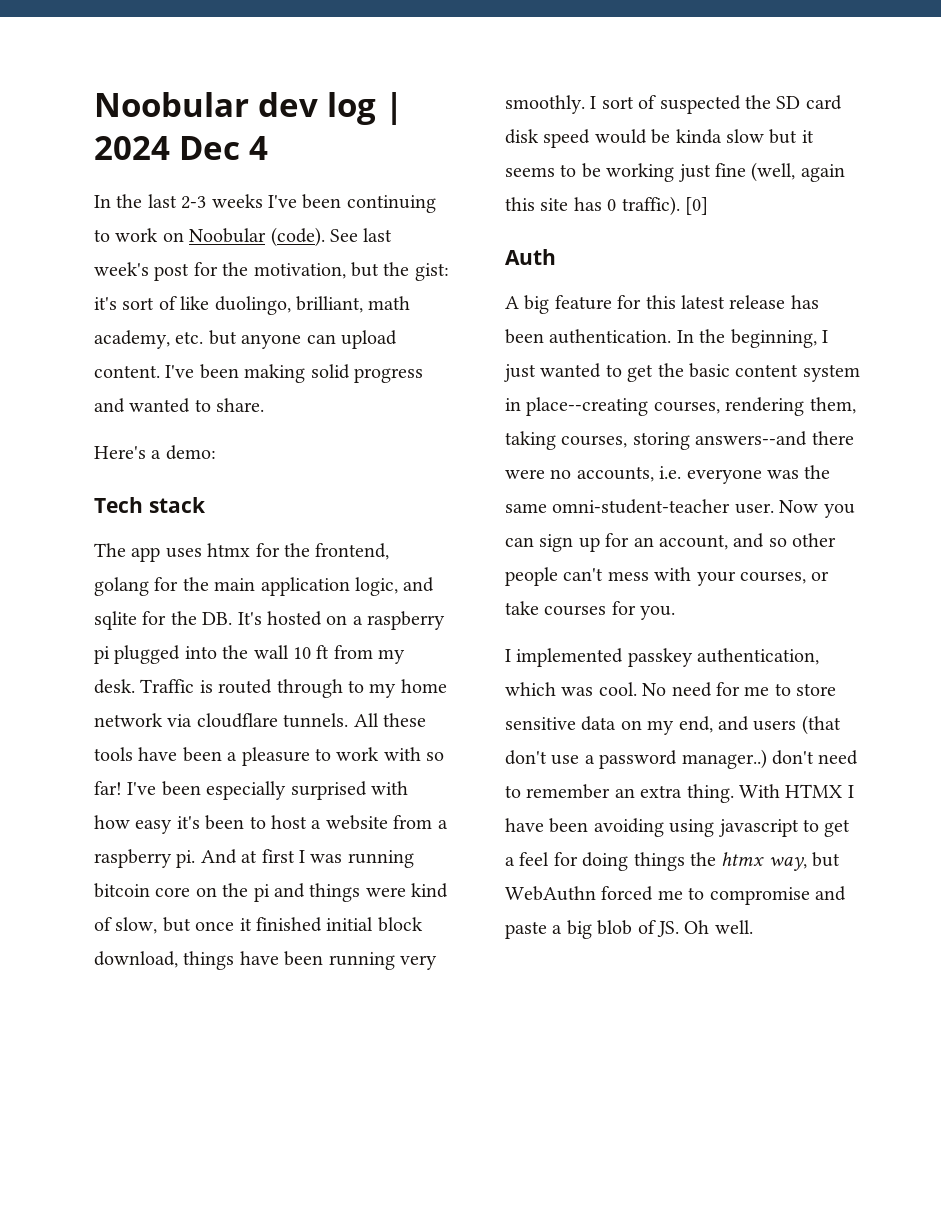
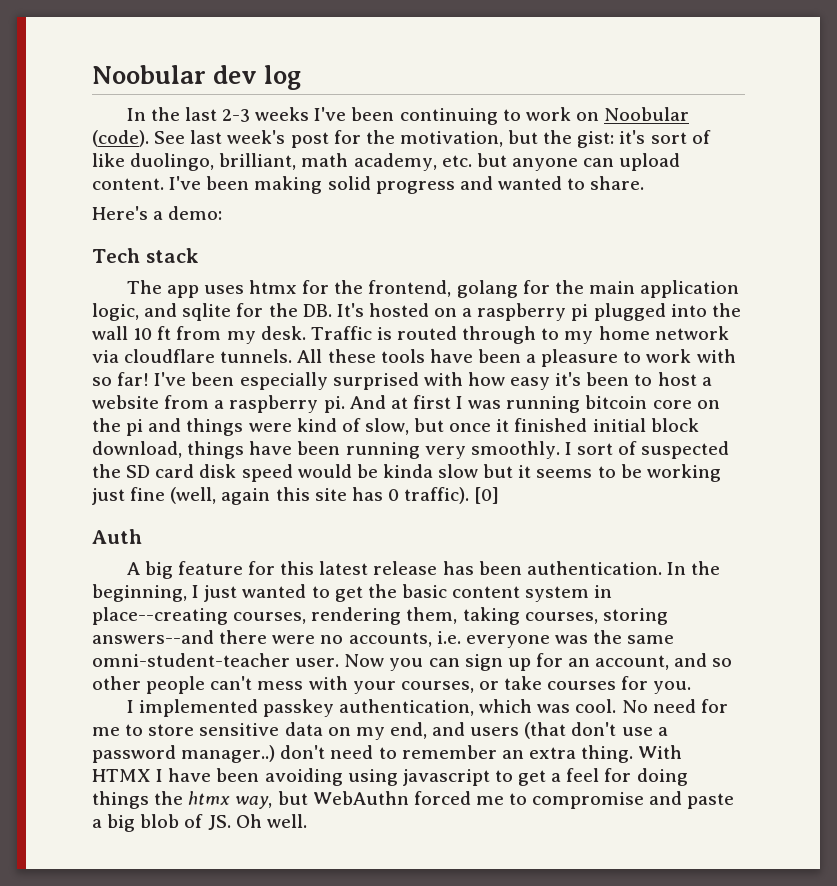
- Noobular dev log | 2024 Dec 4
+ Noobular dev log

